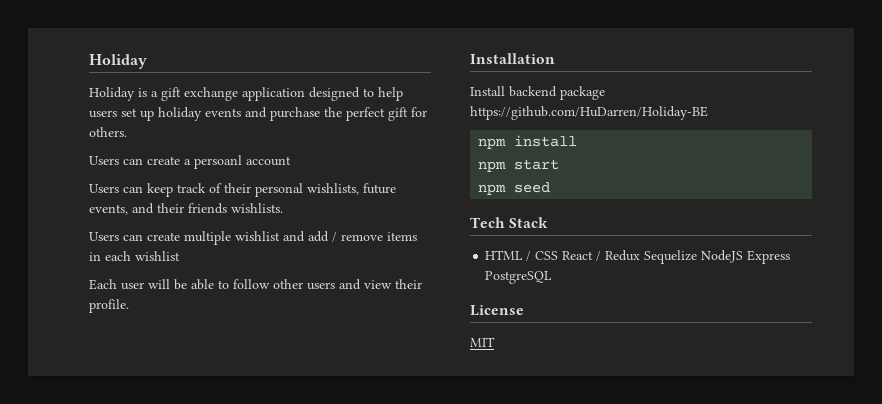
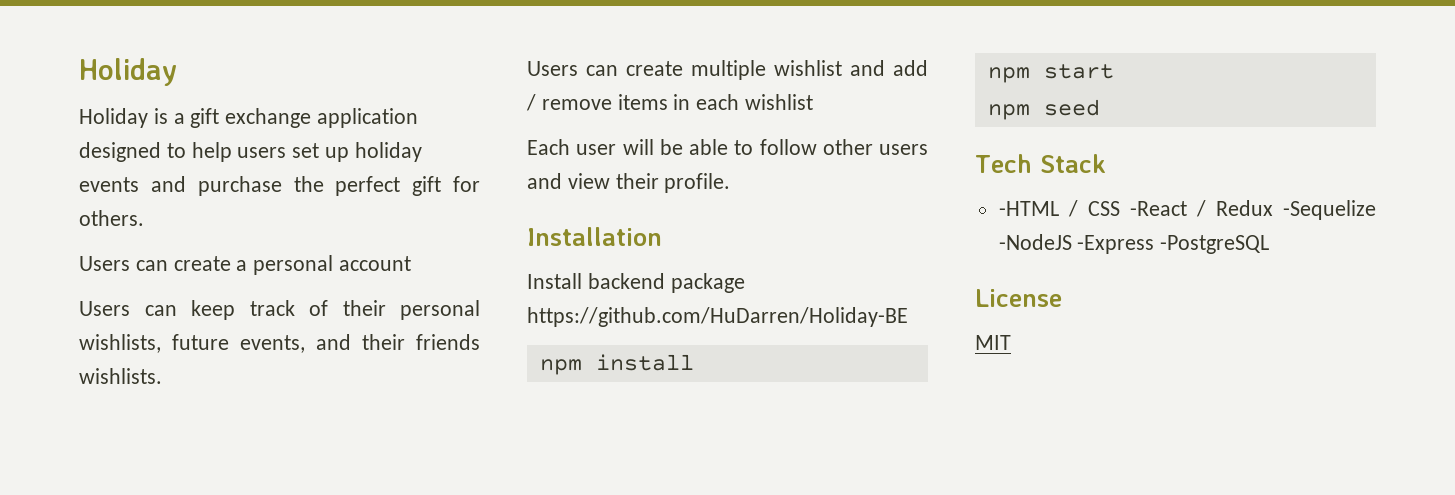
- Users can create a persoanl account
+ Users can create a personal account
- HTML / CSS React / Redux Sequelize NodeJS Express PostgreSQL
+ -HTML / CSS -React / Redux -Sequelize -NodeJS -Express -PostgreSQL

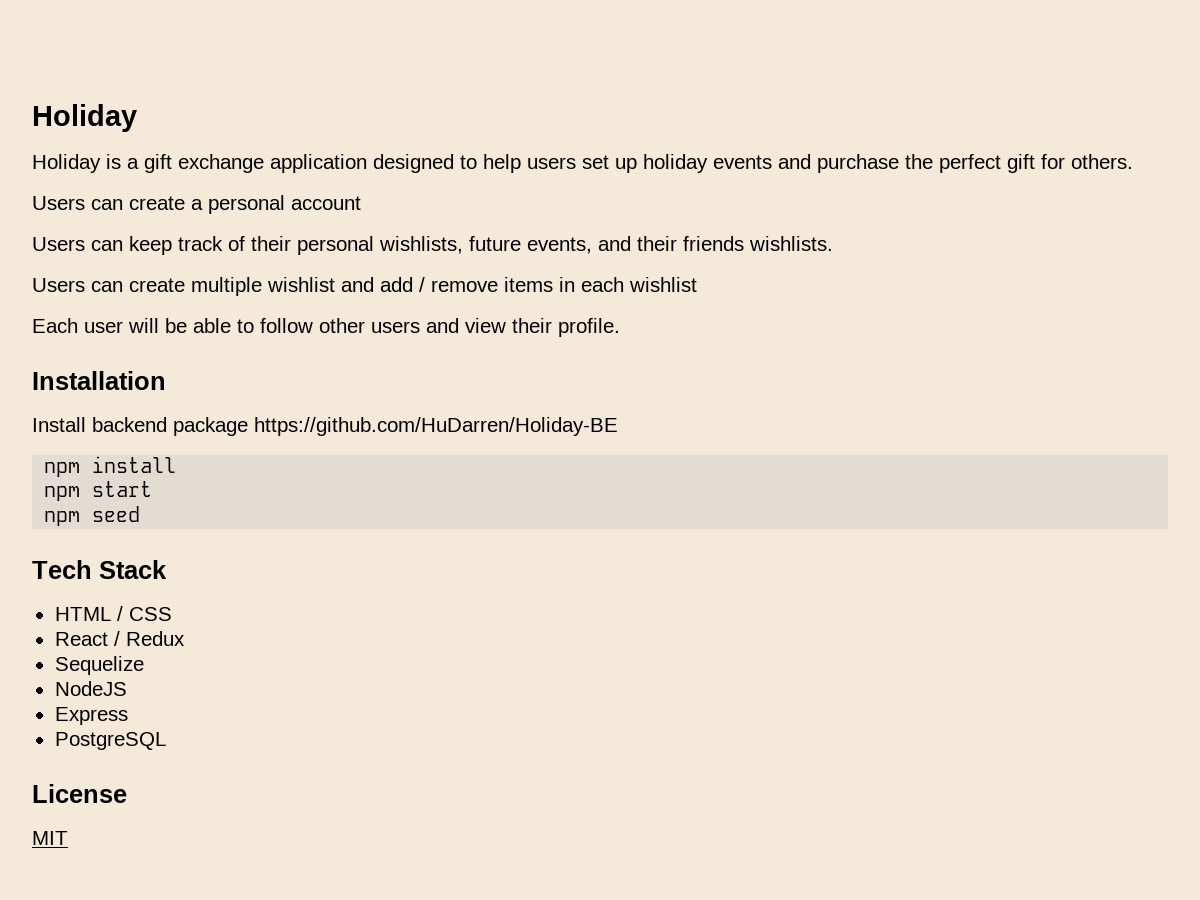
- -HTML / CSS -React / Redux -Sequelize -NodeJS -Express -PostgreSQL
+ HTML / CSS
+ React / Redux
+ Sequelize
+ NodeJS
+ Express
+ PostgreSQL

